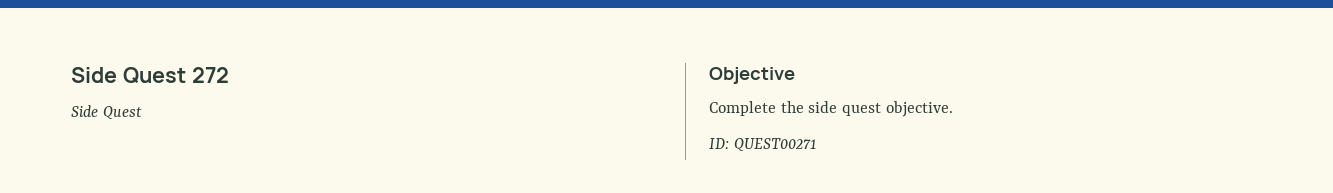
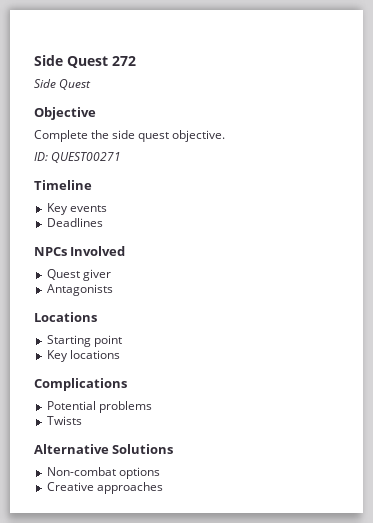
+ Timeline
+ Key events
+ Deadlines
+ NPCs Involved
+ Quest giver
+ Antagonists
+ Locations
+ Starting point
+ Key locations
+ Complications
+ Potential problems
+ Twists
+ Alternative Solutions
+ Non-combat options
+ Creative approaches

